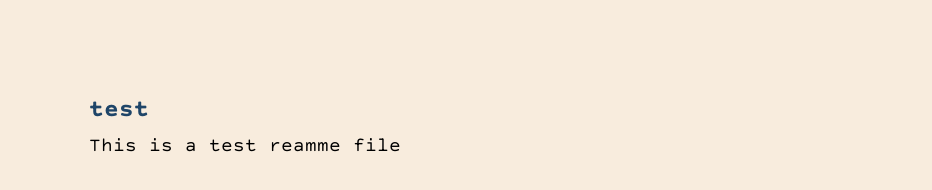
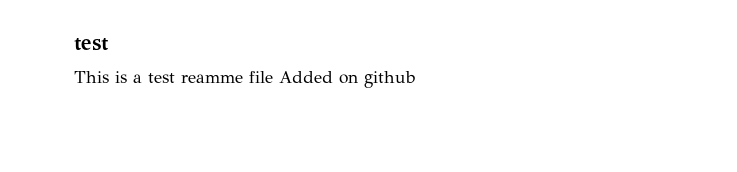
- This is a test reamme file
+ This is a test reamme file Added on github

